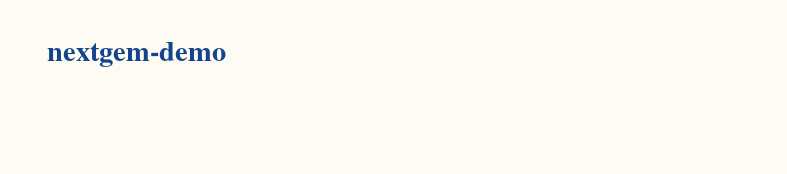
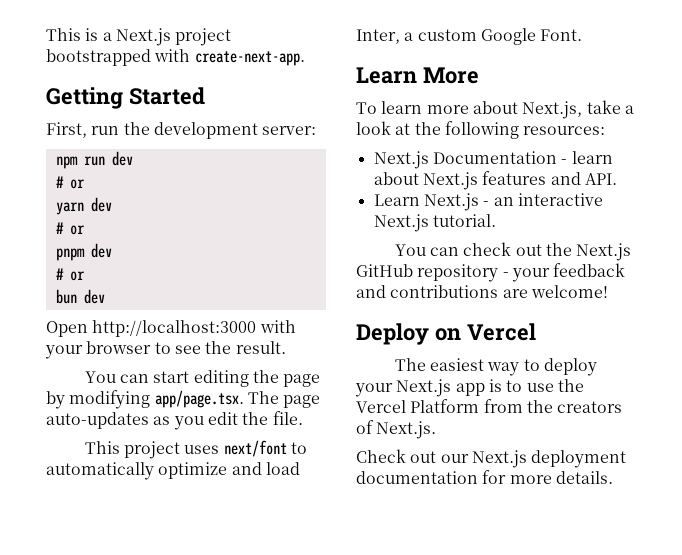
- nextgem-demo
+ This is a Next.js project bootstrapped with create-next-app.
+ Getting Started
+ First, run the development server:
+ npm run dev
+ # or
+ yarn dev
+ # or
+ pnpm dev
+ # or
+ bun dev
+ Open http://localhost:3000 with your browser to see the result.
+ You can start editing the page by modifying app/page.tsx. The page auto-updates as you edit the file.
+ This project uses next/font to automatically optimize and load Inter, a custom Google Font.
+ Learn More
+ To learn more about Next.js, take a look at the following resources:
+ Next.js Documentation - learn about Next.js features and API.
+ Learn Next.js - an interactive Next.js tutorial.
+ You can check out the Next.js GitHub repository - your feedback and contributions are welcome!
+ Deploy on Vercel
+ The easiest way to deploy your Next.js app is to use the Vercel Platform from the creators of Next.js.
+ Check out our Next.js deployment documentation for more details.

